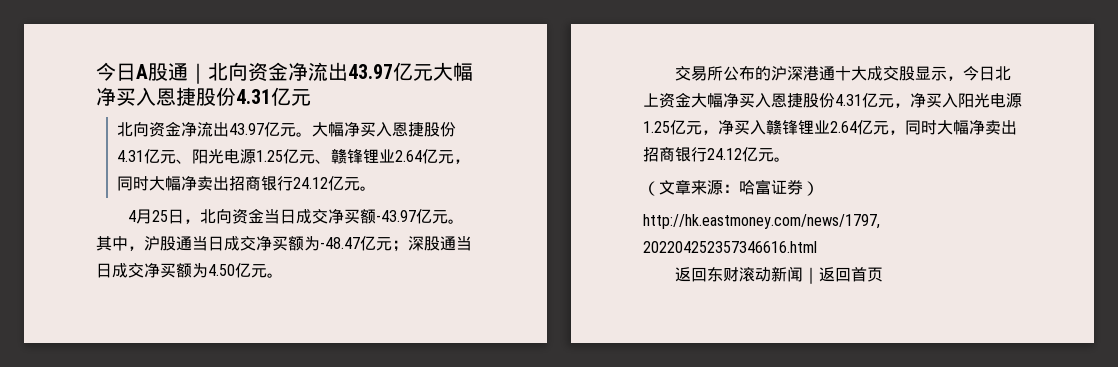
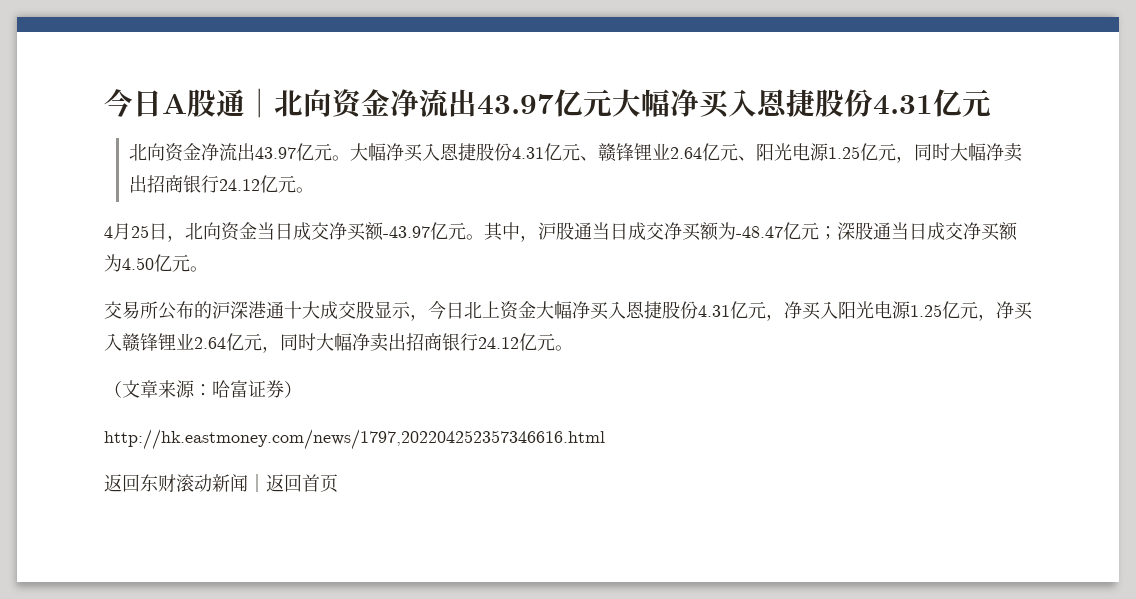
- 大幅净买入恩捷股份4.31亿元、阳光电源1.25亿元、赣锋锂业2.64亿元，同时大幅净卖出招商银行24.12亿元。
+ 大幅净买入恩捷股份4.31亿元、赣锋锂业2.64亿元、阳光电源1.25亿元，同时大幅净卖出招商银行24.12亿元。

